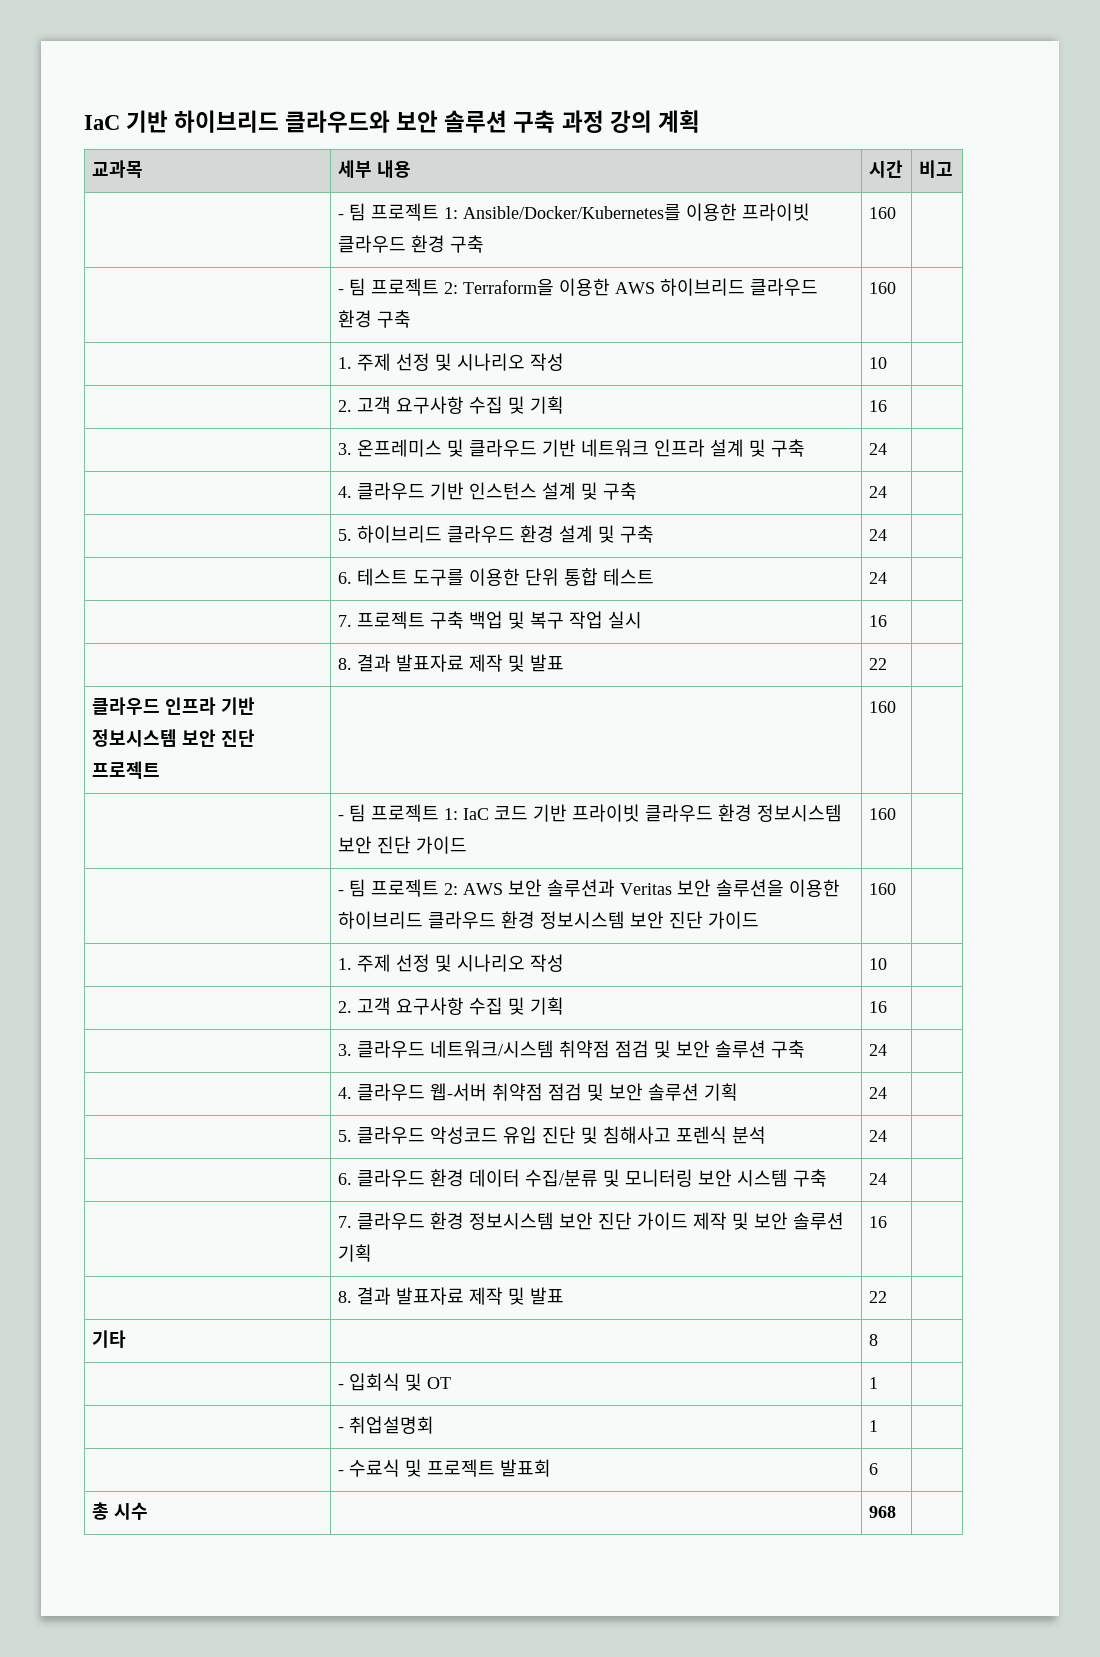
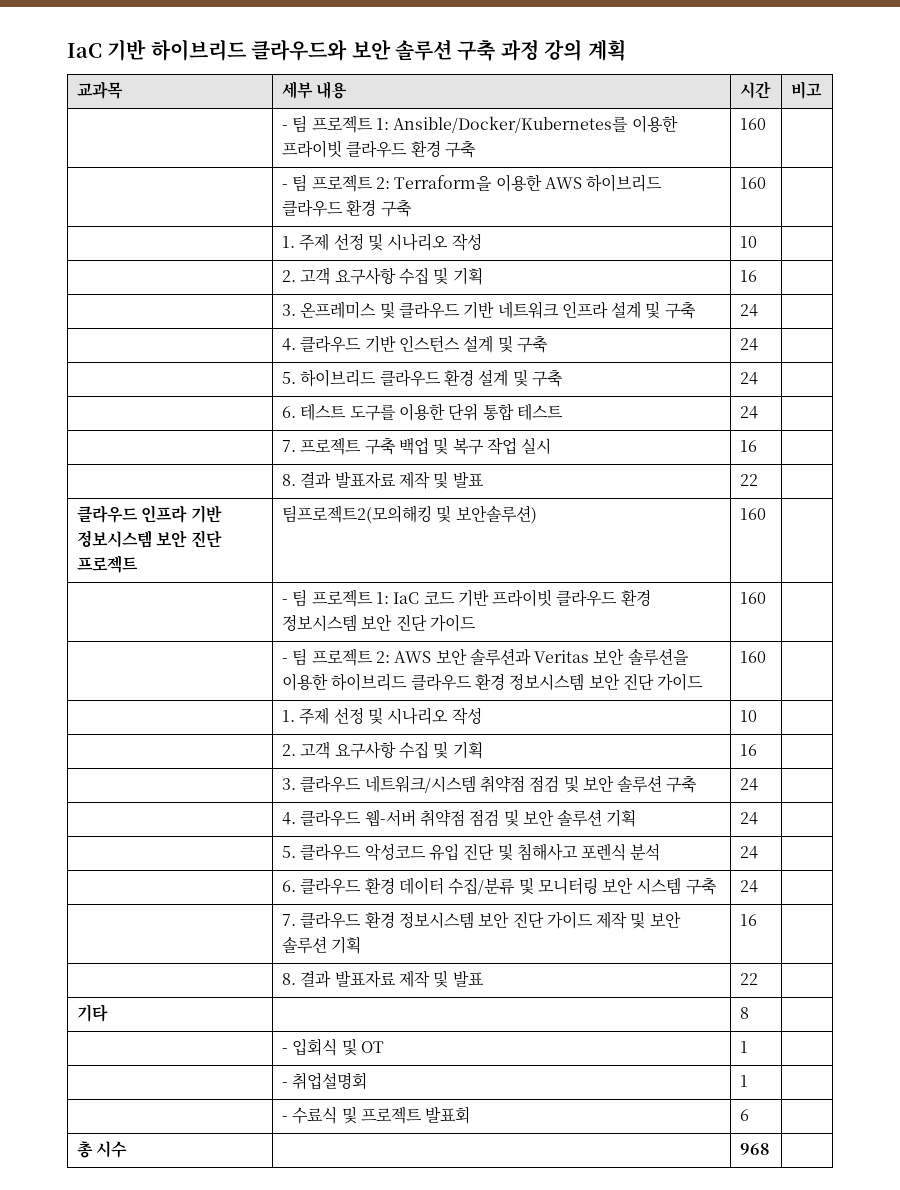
- 클라우드 인프라 기반 정보시스템 보안 진단 프로젝트 | | 160 |
+ 클라우드 인프라 기반 정보시스템 보안 진단 프로젝트 | 팀프로젝트2(모의해킹 및 보안솔루션) | 160 |

